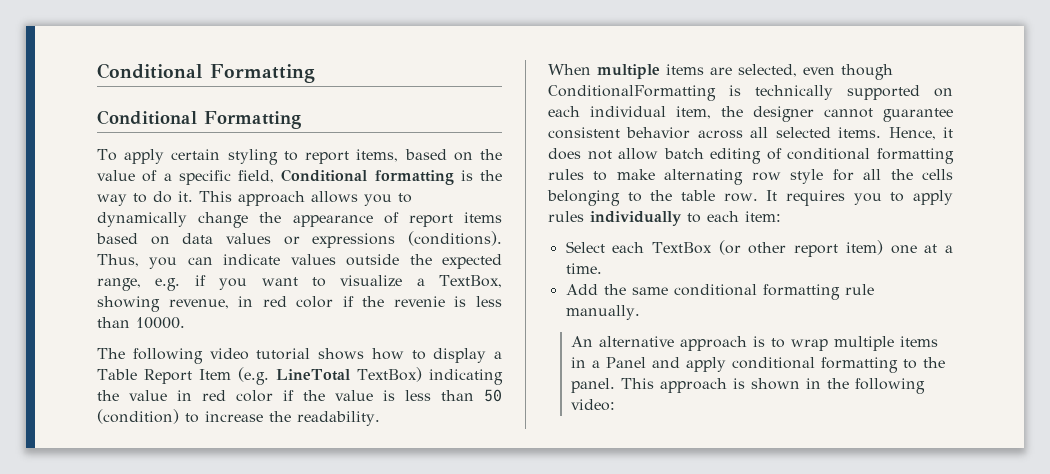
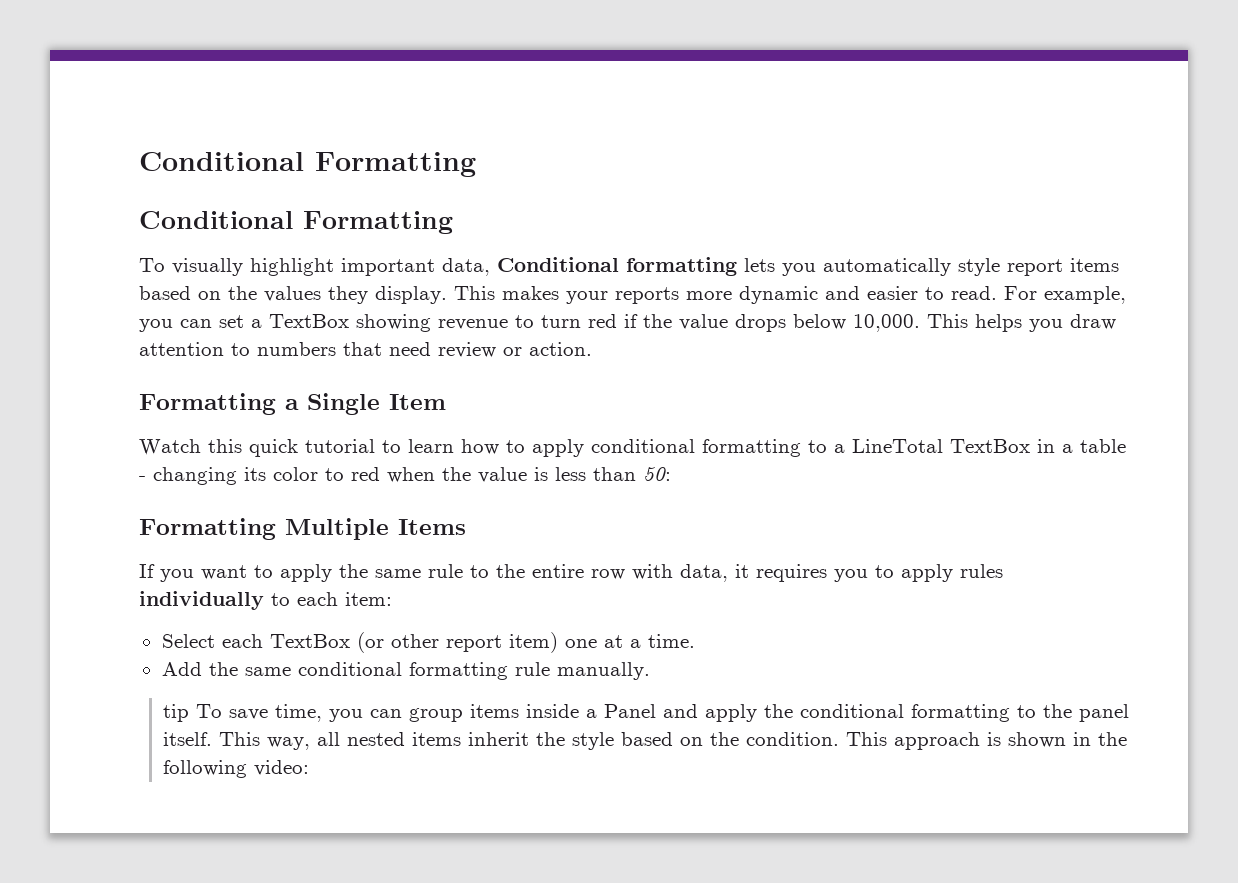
- To apply certain styling to report items, based on the value of a specific field, Conditional formatting is the way to do it. This approach allows you to dynamically change the appearance of report items based on data values or expressions (conditions). Thus, you can indicate values outside the expected range, e.g. if you want to visualize a TextBox, showing revenue, in red color if the revenie is less than 10000.
- The following video tutorial shows how to display a Table Report Item (e.g. LineTotal TextBox) indicating the value in red color if the value is less than 50 (condition) to increase the readability.
- When multiple items are selected, even though ConditionalFormatting is technically supported on each individual item, the designer cannot guarantee consistent behavior across all selected items. Hence, it does not allow batch editing of conditional formatting rules to make alternating row style for all the cells belonging to the table row. It requires you to apply rules individually to each item:
+ To visually highlight important data, Conditional formatting lets you automatically style report items based on the values they display. This makes your reports more dynamic and easier to read. For example, you can set a TextBox showing revenue to turn red if the value drops below 10,000. This helps you draw attention to numbers that need review or action.
+ Formatting a Single Item
+ Watch this quick tutorial to learn how to apply conditional formatting to a LineTotal TextBox in a table - changing its color to red when the value is less than 50:
+ Formatting Multiple Items
+ If you want to apply the same rule to the entire row with data, it requires you to apply rules individually to each item:
- An alternative approach is to wrap multiple items in a Panel and apply conditional formatting to the panel.
+ tip To save time, you can group items inside a Panel and apply the conditional formatting to the panel itself. This way, all nested items inherit the style based on the condition.

